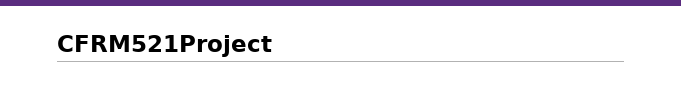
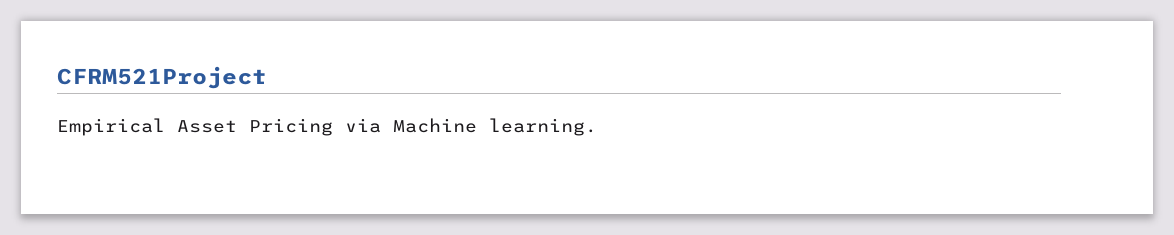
+ Empirical Asset Pricing via Machine learning.

